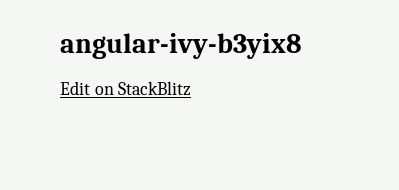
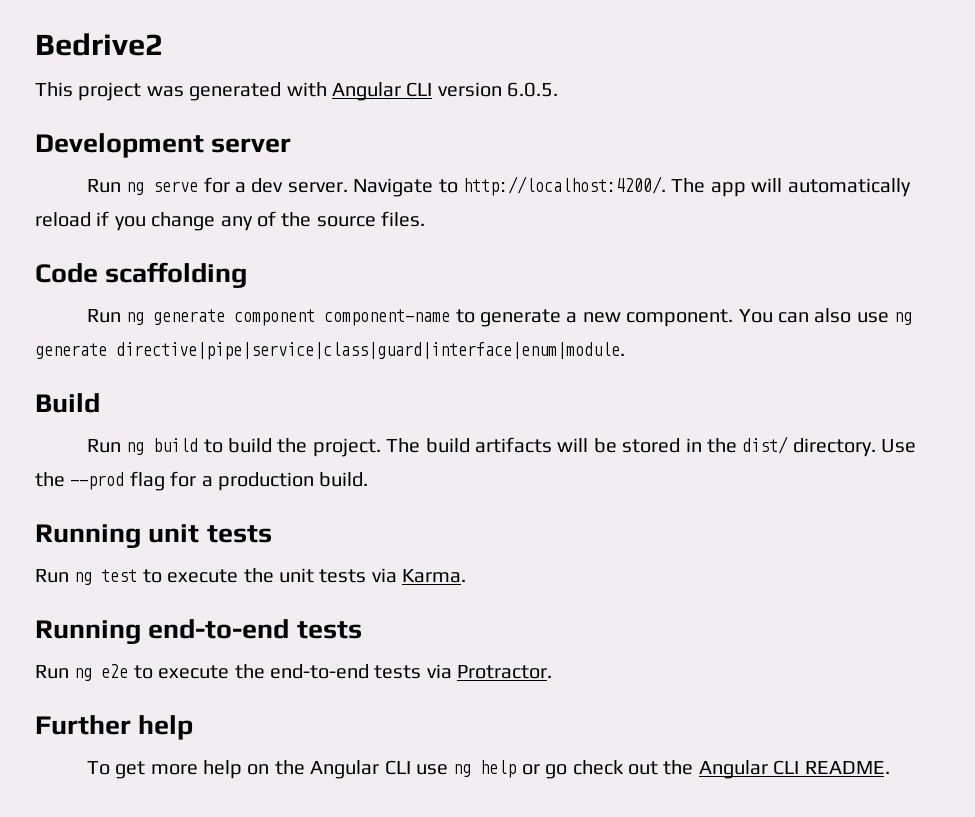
- angular-ivy-b3yix8
- Edit on StackBlitz
+ Bedrive2
+ This project was generated with Angular CLI version 6.0.5.
+ Development server
+ Run ng serve for a dev server. Navigate to http://localhost:4200/. The app will automatically reload if you change any of the source files.
+ Code scaffolding
+ Run ng generate component component-name to generate a new component. You can also use ng generate directive|pipe|service|class|guard|interface|enum|module.
+ Build
+ Run ng build to build the project. The build artifacts will be stored in the dist/ directory. Use the --prod flag for a production build.
+ Running unit tests
+ Run ng test to execute the unit tests via Karma.
+ Running end-to-end tests
+ Run ng e2e to execute the end-to-end tests via Protractor.
+ Further help
+ To get more help on the Angular CLI use ng help or go check out the Angular CLI README.

